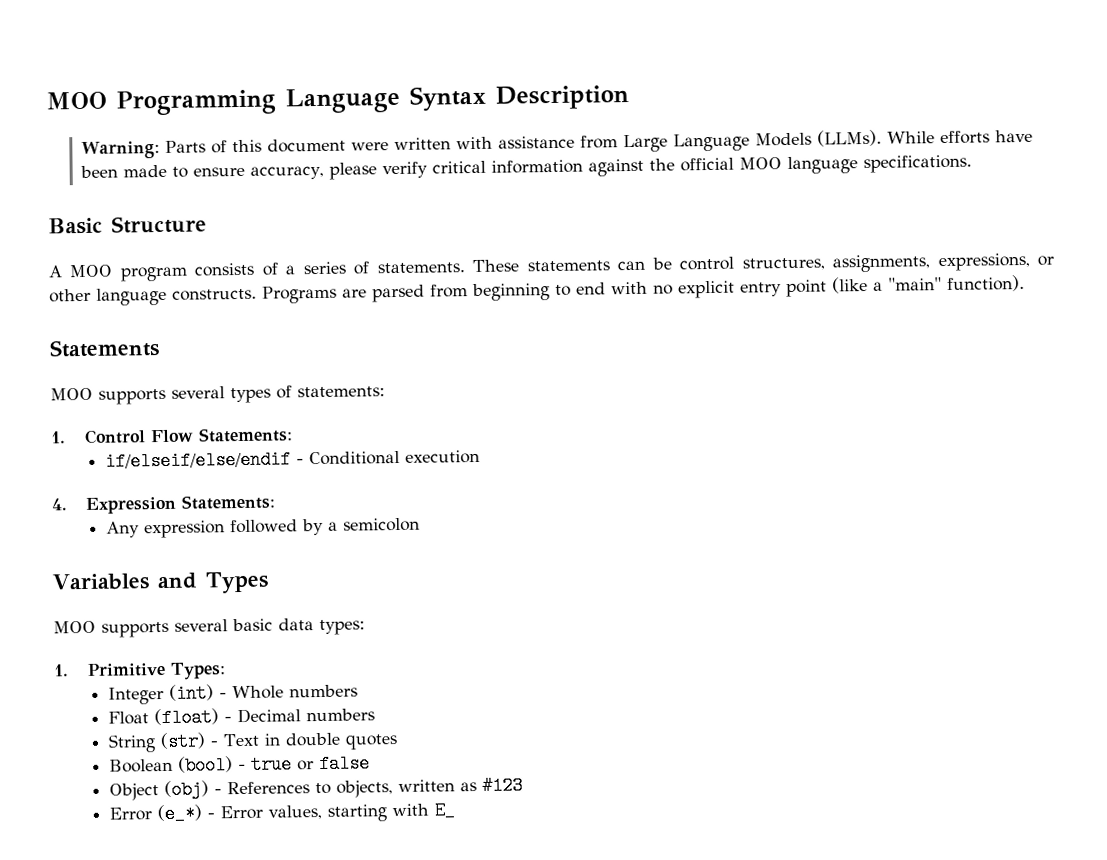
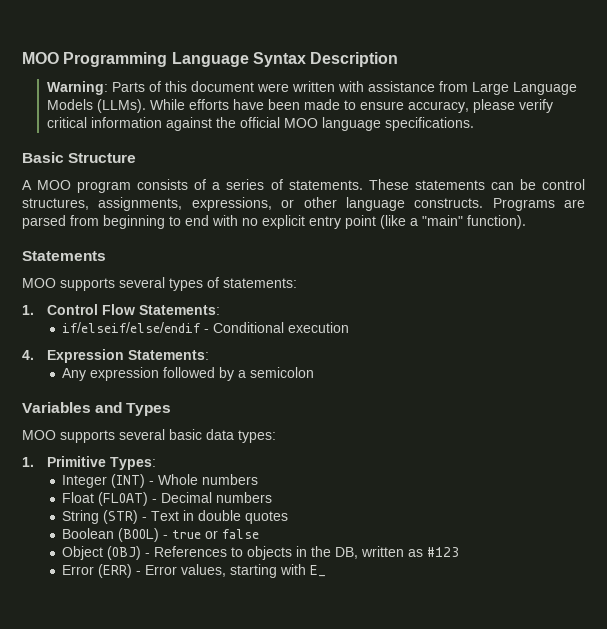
- Integer (int) - Whole numbers
+ Integer (INT) - Whole numbers
- Float (float) - Decimal numbers
+ Float (FLOAT) - Decimal numbers
- String (str) - Text in double quotes
+ String (STR) - Text in double quotes
- Boolean (bool) - true or false
+ Boolean (BOOL) - true or false
- Object (obj) - References to objects, written as #123
+ Object (OBJ) - References to objects in the DB, written as #123
- Error (e_*) - Error values, starting with E_
+ Error (ERR) - Error values, starting with E_

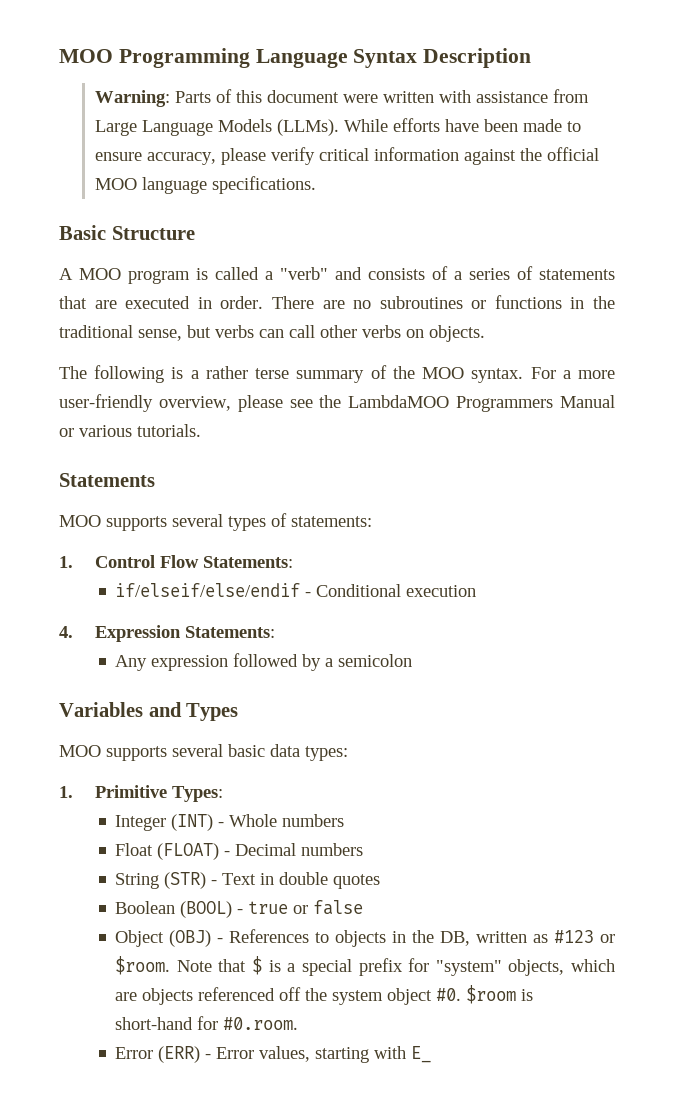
- A MOO program consists of a series of statements. These statements can be control structures, assignments, expressions, or other language constructs. Programs are parsed from beginning to end with no explicit entry point (like a "main" function).
+ A MOO program is called a "verb" and consists of a series of statements that are executed in order. There are no subroutines or functions in the traditional sense, but verbs can call other verbs on objects.
+ The following is a rather terse summary of the MOO syntax. For a more user-friendly overview, please see the LambdaMOO Programmers Manual or various tutorials.
- Object (OBJ) - References to objects in the DB, written as #123
+ Object (OBJ) - References to objects in the DB, written as #123 or $room. Note that $ is a special prefix for "system" objects, which are objects referenced off the system object #0. $room is short-hand for #0.room.

